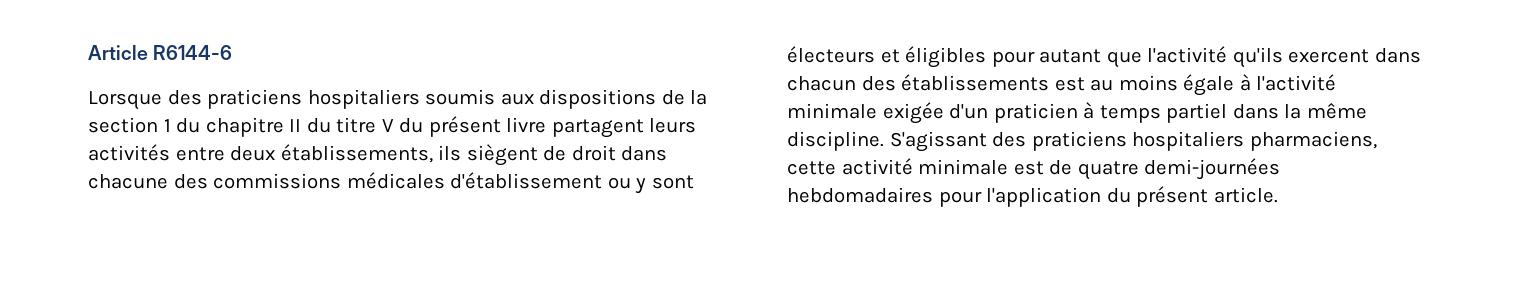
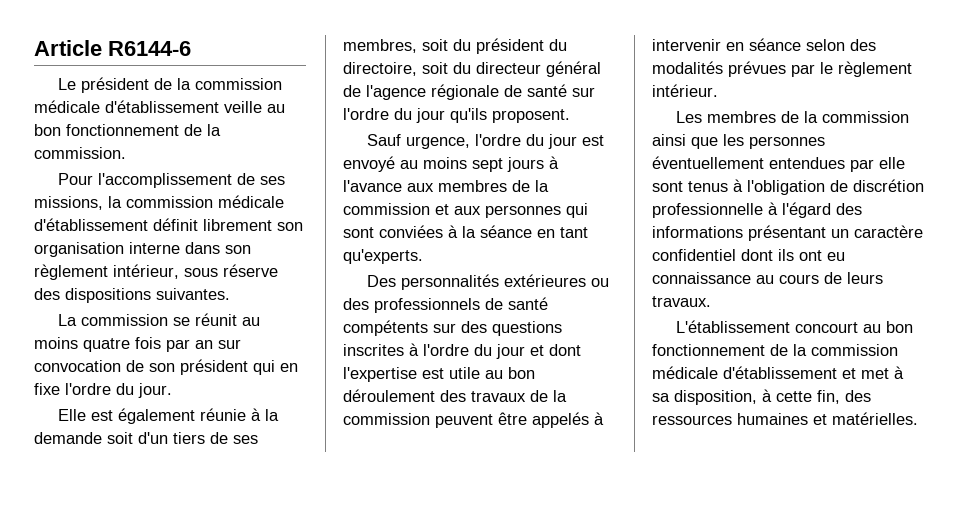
- Lorsque des praticiens hospitaliers soumis aux dispositions de la section 1 du chapitre II du titre V du présent livre partagent leurs activités entre deux établissements, ils siègent de droit dans chacune des commissions médicales d'établissement ou y sont électeurs et éligibles pour autant que l'activité qu'ils exercent dans chacun des établissements est au moins égale à l'activité minimale exigée d'un praticien à temps partiel dans la même discipline. S'agissant des praticiens hospitaliers pharmaciens, cette activité minimale est de quatre demi-journées hebdomadaires pour l'application du présent article.
+ Le président de la commission médicale d'établissement veille au bon fonctionnement de la commission.
+ Pour l'accomplissement de ses missions, la commission médicale d'établissement définit librement son organisation interne dans son règlement intérieur, sous réserve des dispositions suivantes.
+ La commission se réunit au moins quatre fois par an sur convocation de son président qui en fixe l'ordre du jour.
+ Elle est également réunie à la demande soit d'un tiers de ses membres, soit du président du directoire, soit du directeur général de l'agence régionale de santé sur l'ordre du jour qu'ils proposent.
+ Sauf urgence, l'ordre du jour est envoyé au moins sept jours à l'avance aux membres de la commission et aux personnes qui sont conviées à la séance en tant qu'experts.
+ Des personnalités extérieures ou des professionnels de santé compétents sur des questions inscrites à l'ordre du jour et dont l'expertise est utile au bon déroulement des travaux de la commission peuvent être appelés à intervenir en séance selon des modalités prévues par le règlement intérieur.
+ Les membres de la commission ainsi que les personnes éventuellement entendues par elle sont tenus à l'obligation de discrétion professionnelle à l'égard des informations présentant un caractère confidentiel dont ils ont eu connaissance au cours de leurs travaux.
+ L'établissement concourt au bon fonctionnement de la commission médicale d'établissement et met à sa disposition, à cette fin, des ressources humaines et matérielles.

